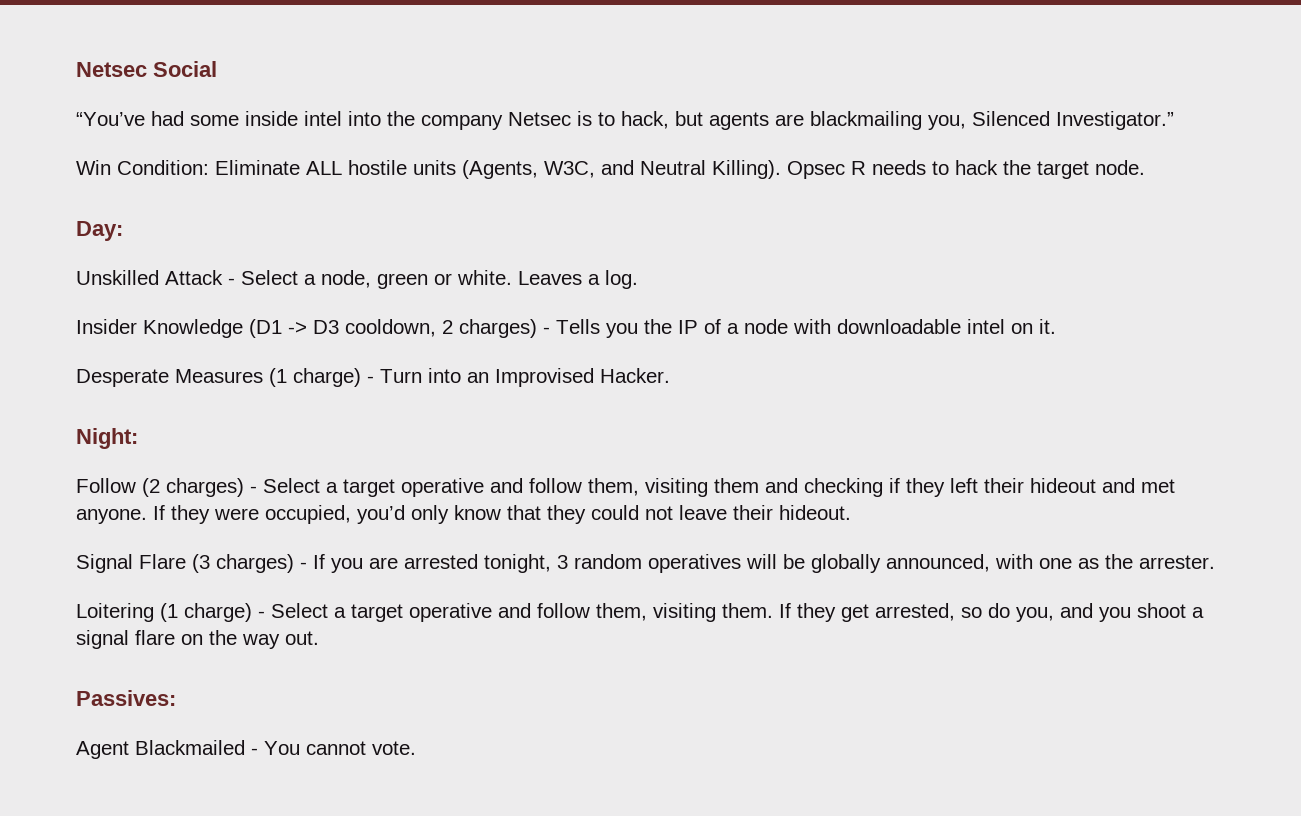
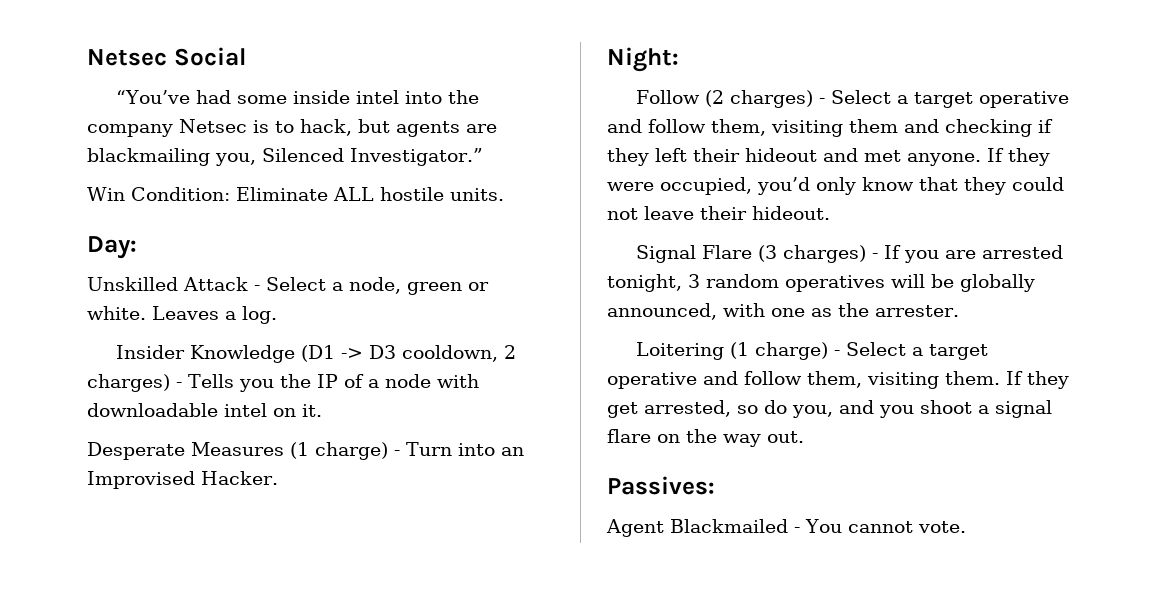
- Win Condition: Eliminate ALL hostile units (Agents, W3C, and Neutral Killing). Opsec R needs to hack the target node.
+ Win Condition: Eliminate ALL hostile units.

